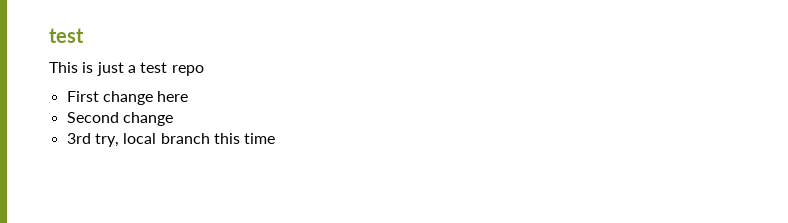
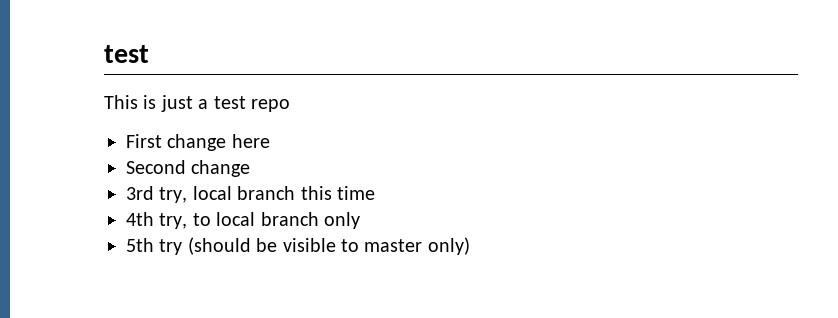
+ 4th try, to local branch only
+ 5th try (should be visible to master only)

